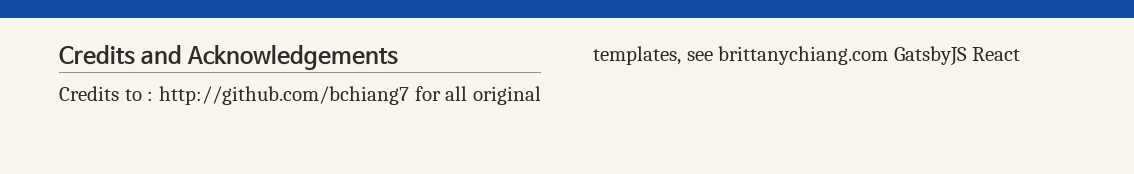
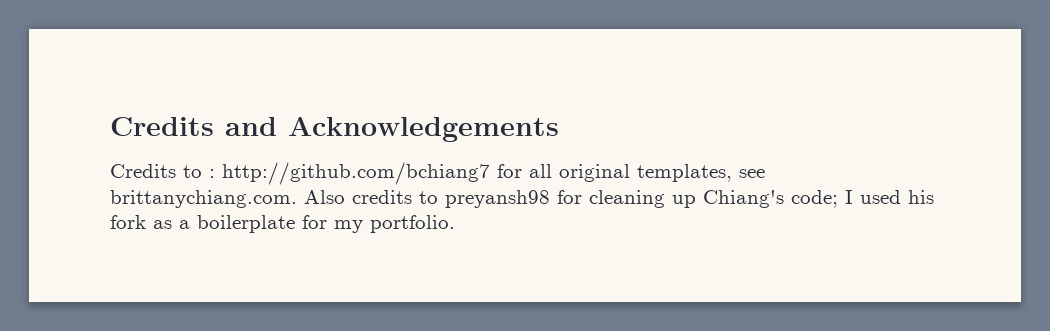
- Credits to : http://github.com/bchiang7 for all original templates, see brittanychiang.com GatsbyJS React
+ Credits to : http://github.com/bchiang7 for all original templates, see brittanychiang.com. Also credits to preyansh98 for cleaning up Chiang's code; I used his fork as a boilerplate for my portfolio.

